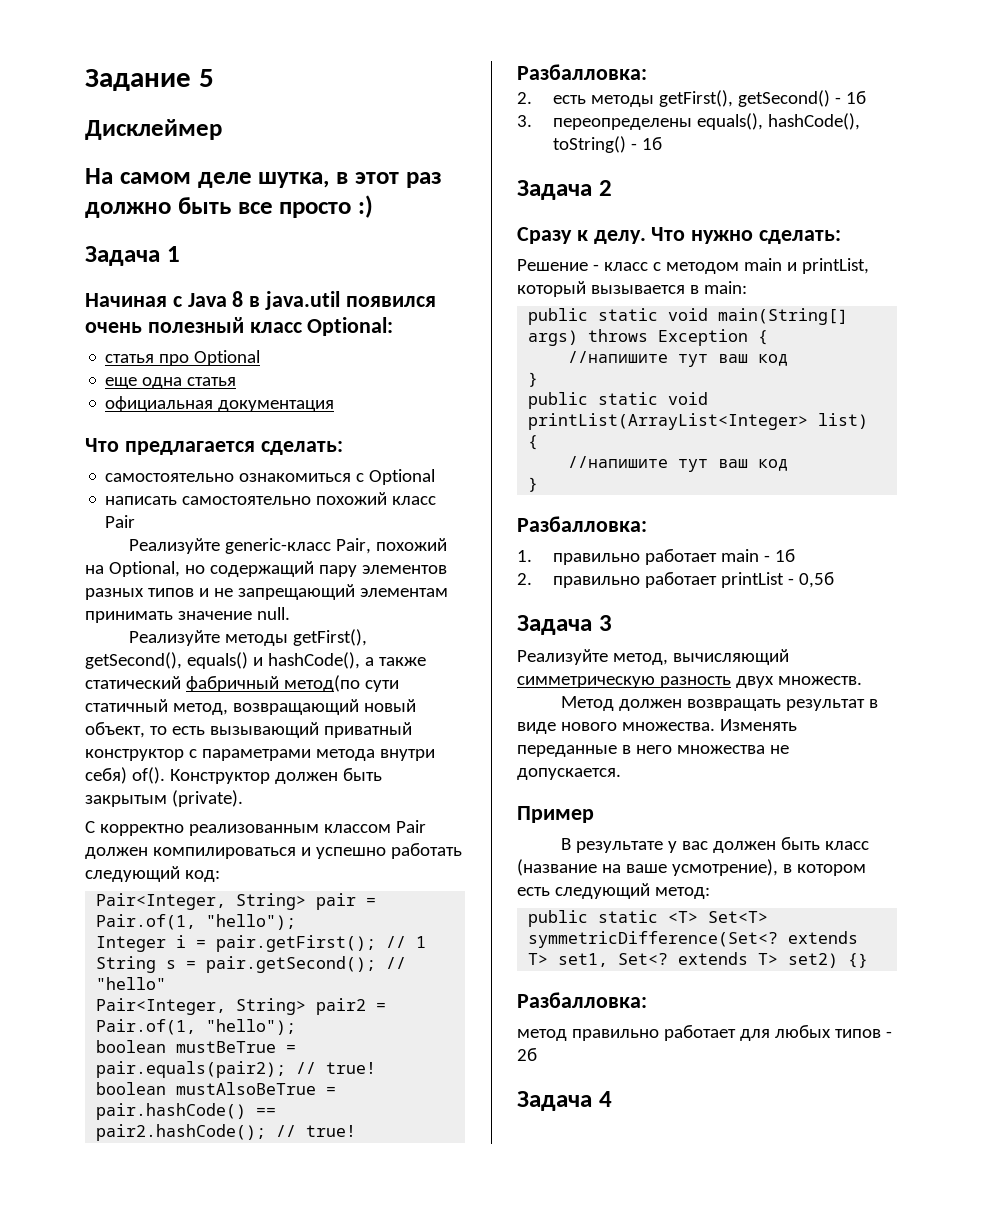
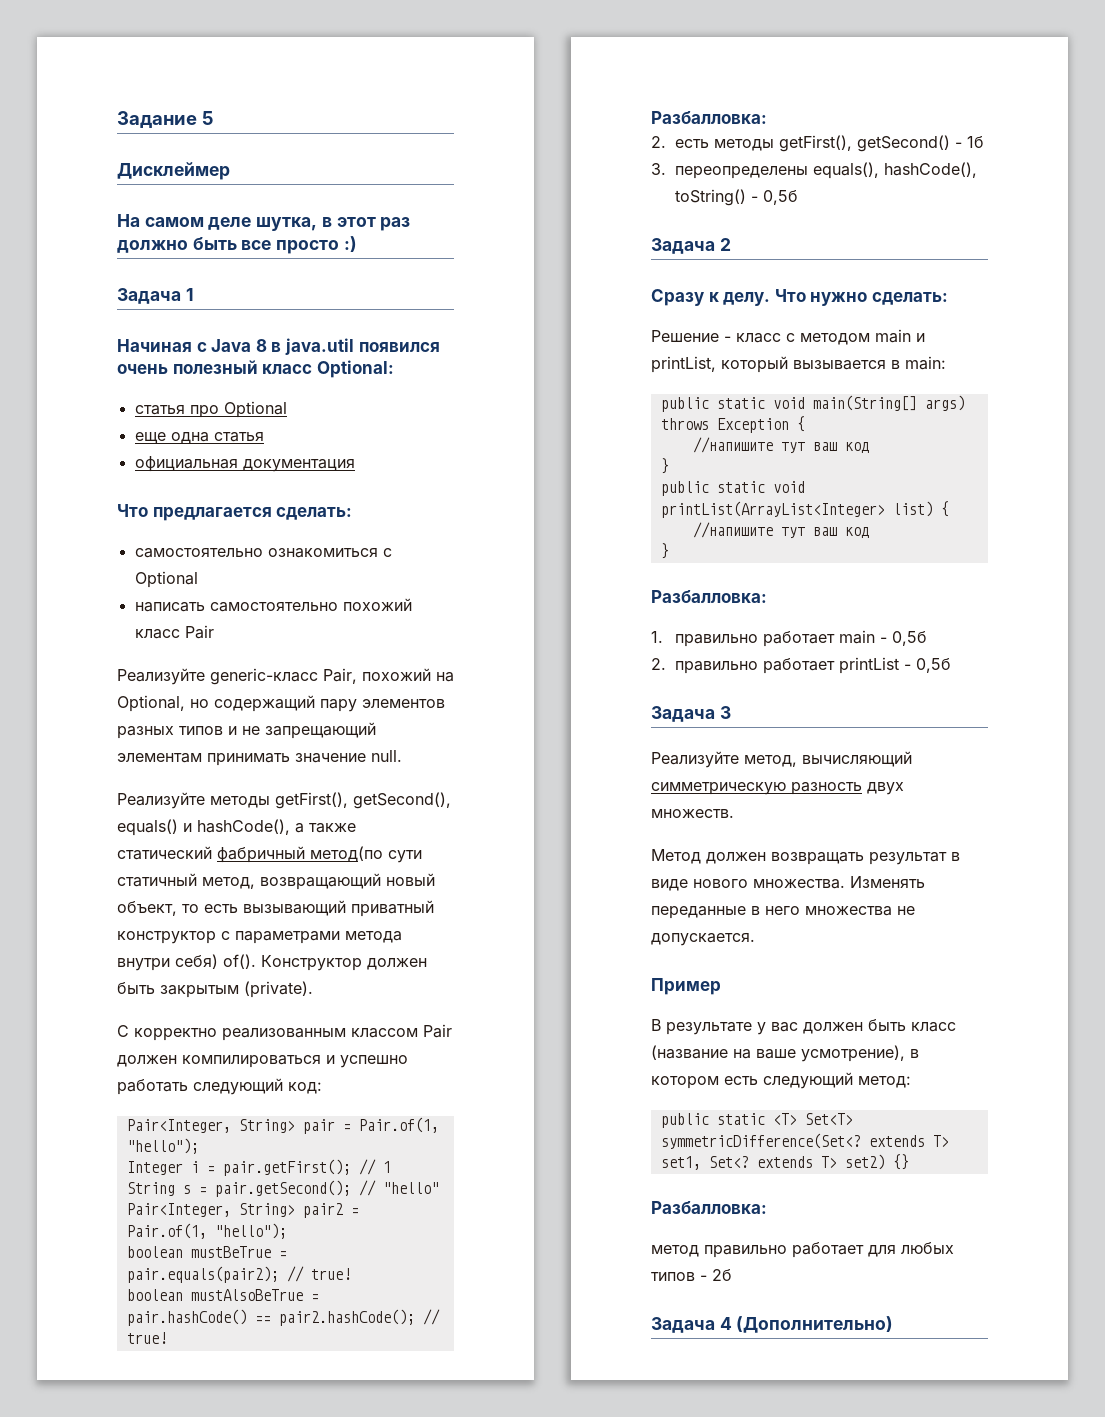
- 3. переопределены equals(), hashCode(), toString() - 1б
+ 3. переопределены equals(), hashCode(), toString() - 0,5б
- 1. правильно работает main - 1б
+ 1. правильно работает main - 0,5б
- Задача 4
+ Задача 4 (Дополнительно)

